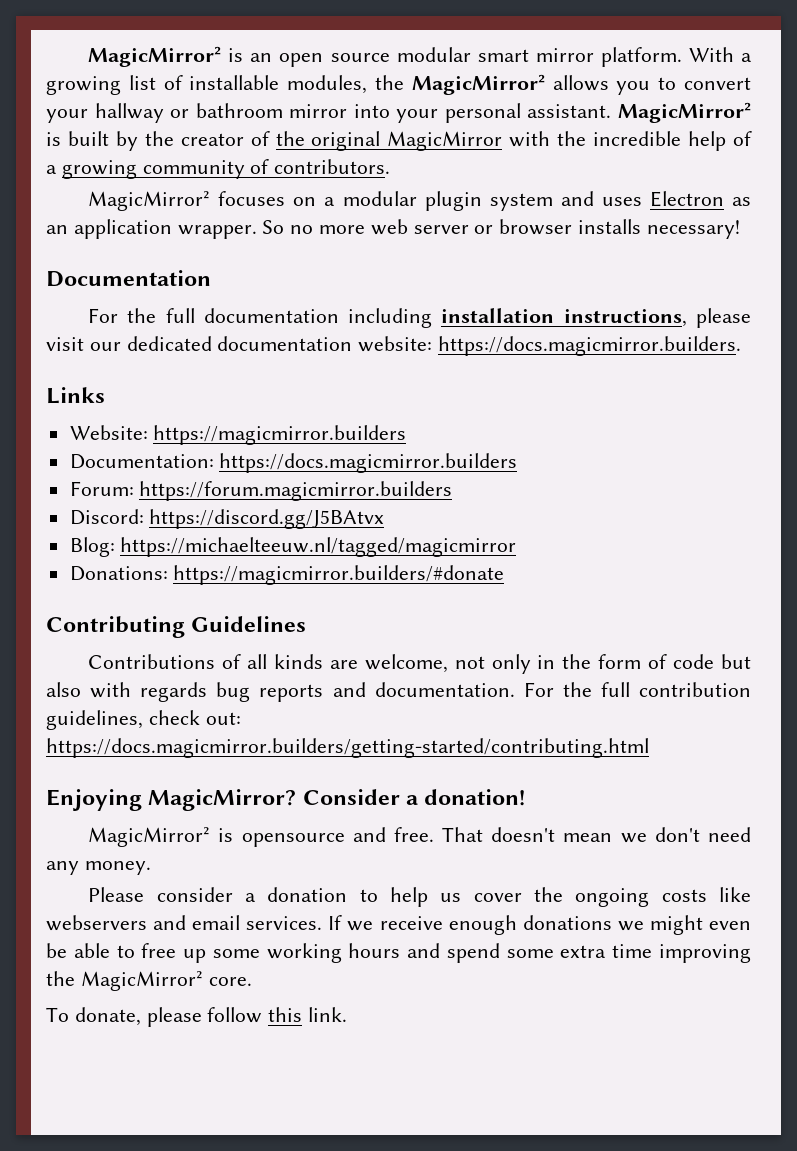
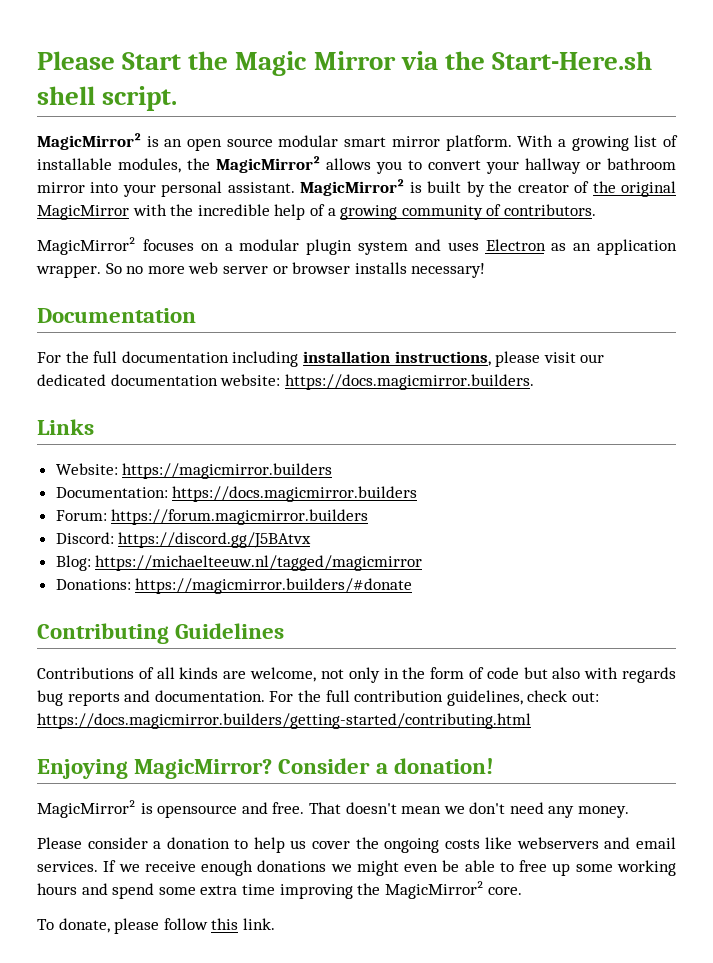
+ Please Start the Magic Mirror via the Start-Here.sh shell script.

